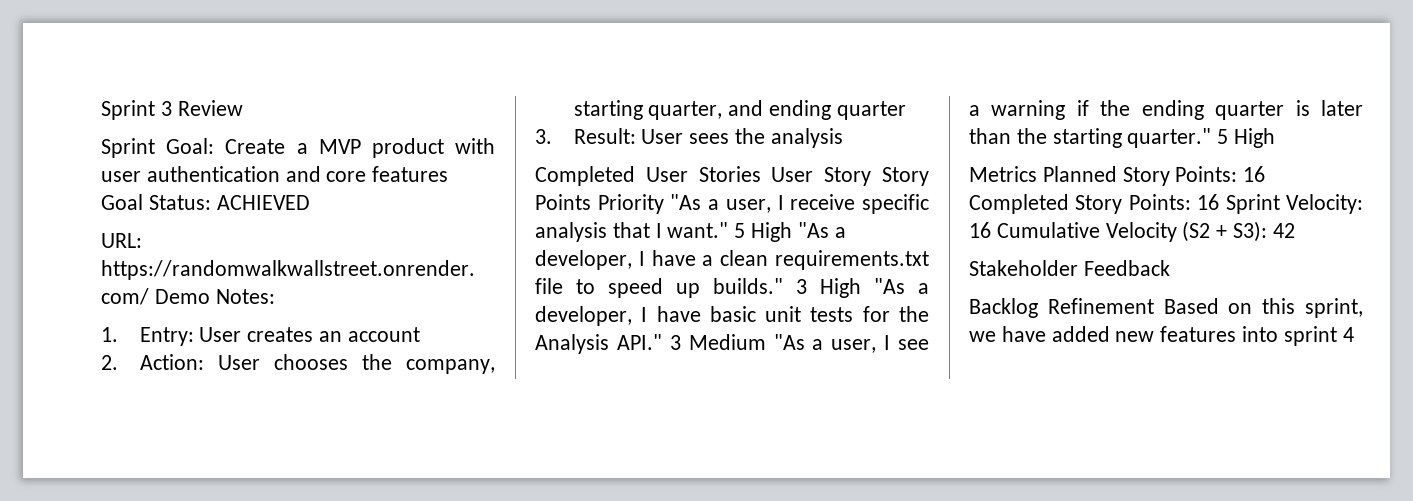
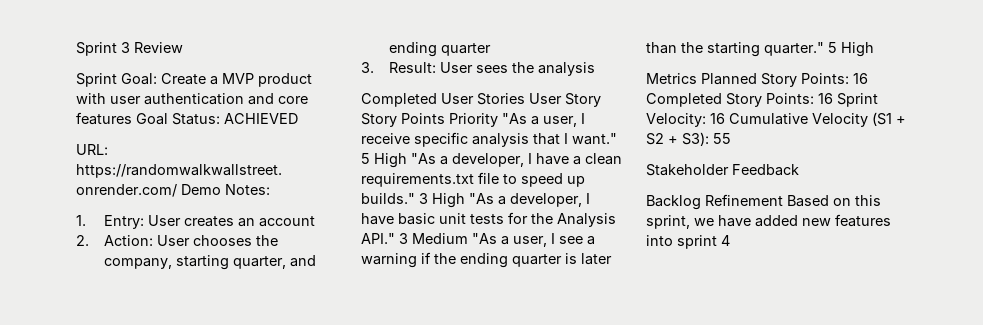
- Metrics Planned Story Points: 16 Completed Story Points: 16 Sprint Velocity: 16 Cumulative Velocity (S2 + S3): 42
+ Metrics Planned Story Points: 16 Completed Story Points: 16 Sprint Velocity: 16 Cumulative Velocity (S1 + S2 + S3): 55

